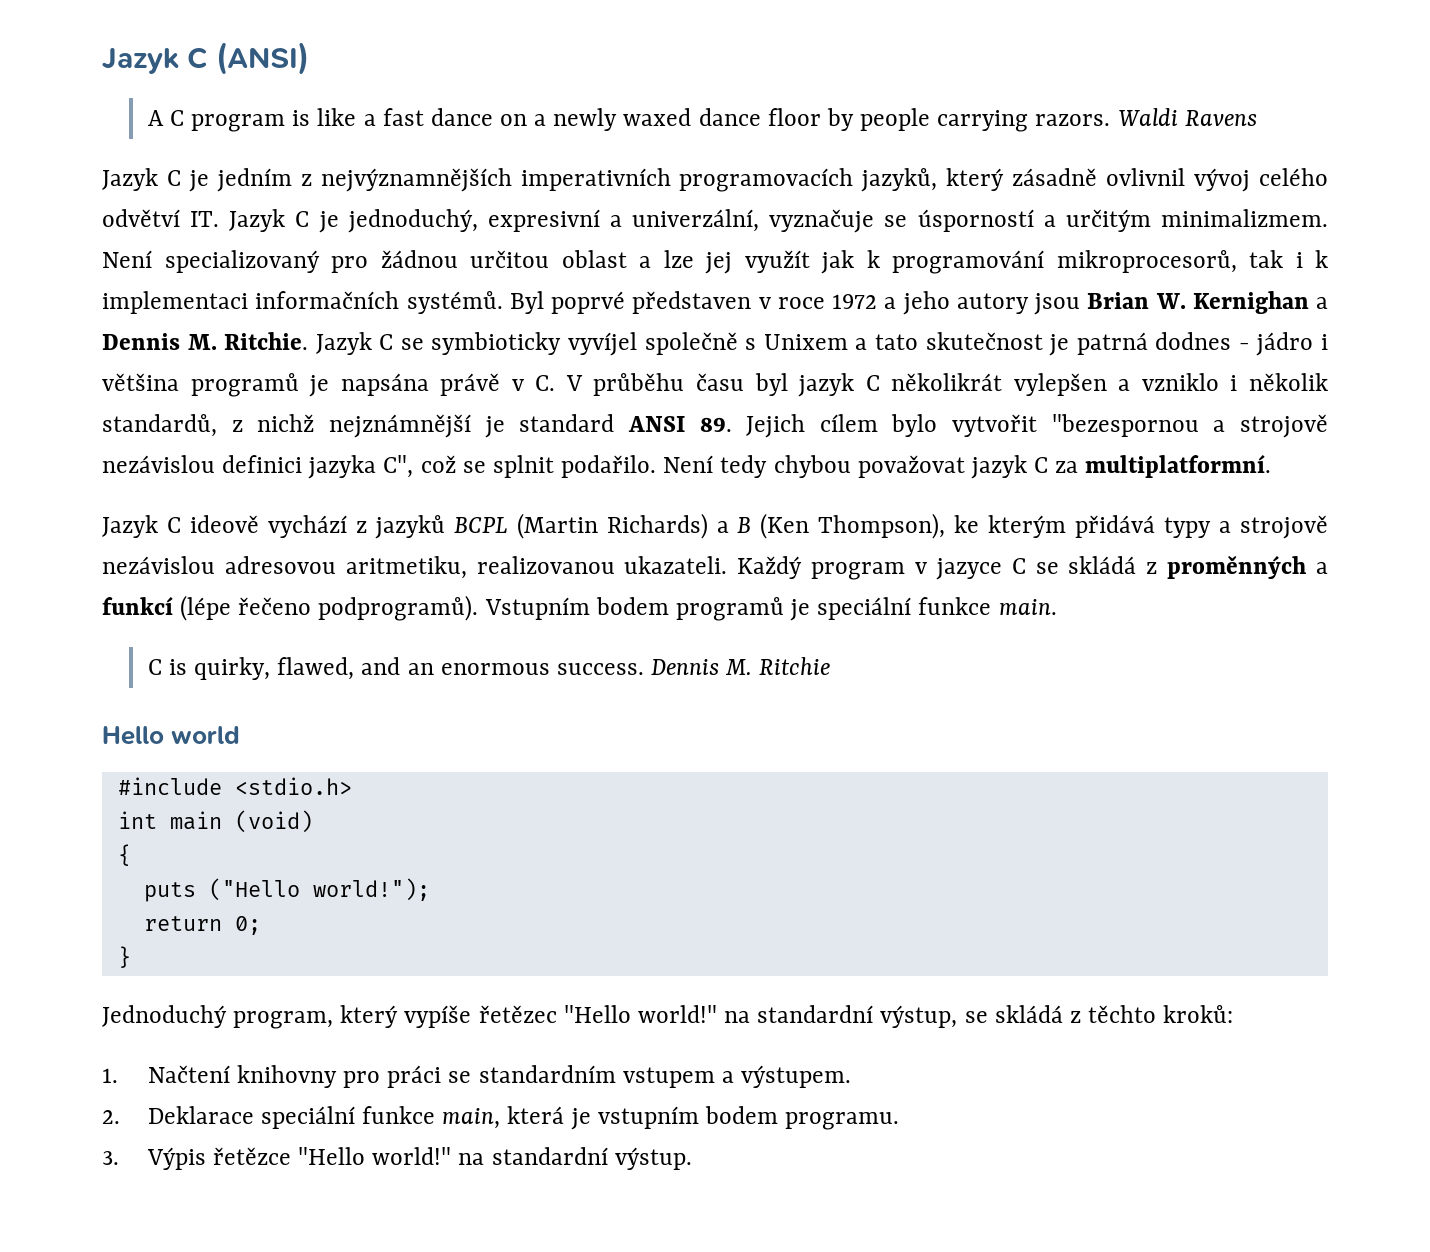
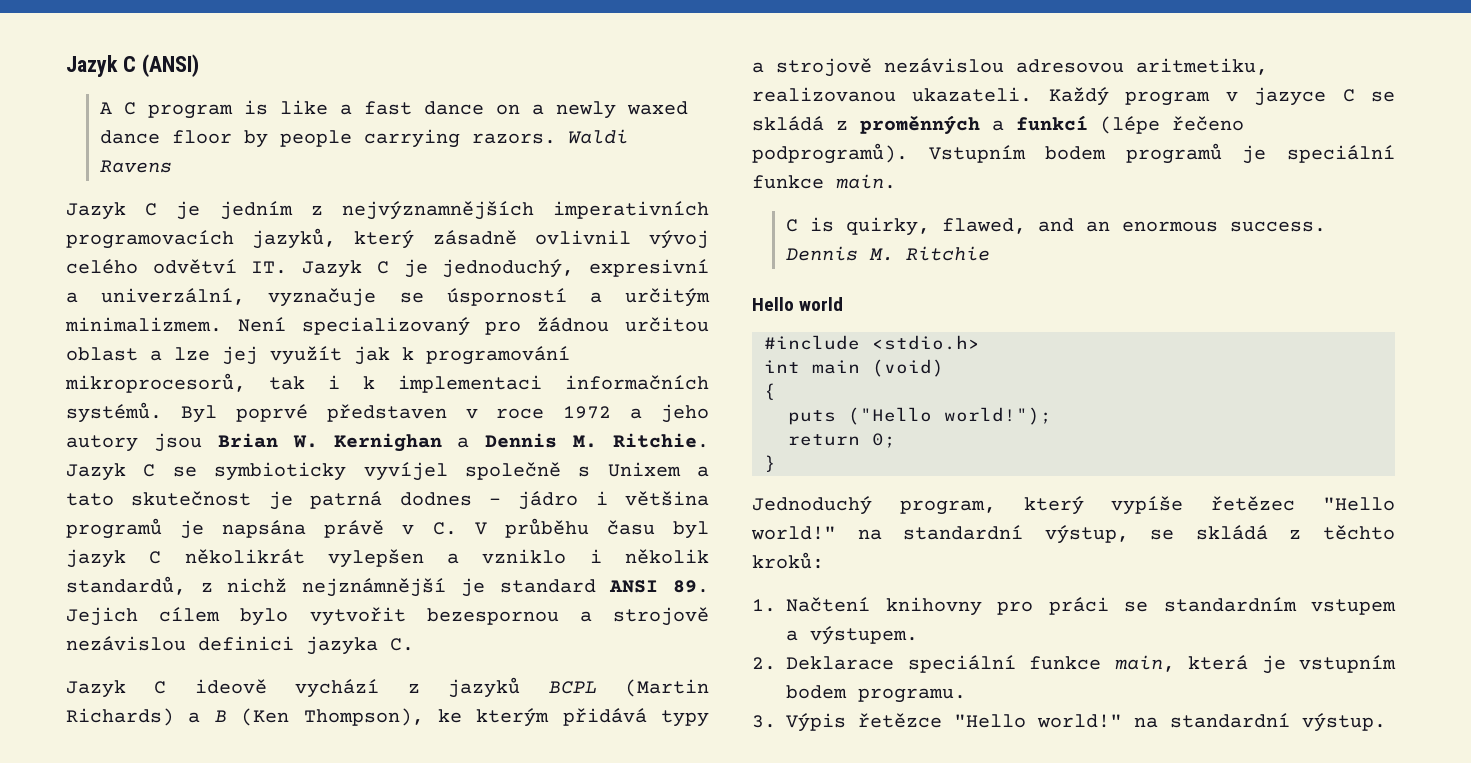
- Jazyk C se symbioticky vyvíjel společně s Unixem a tato skutečnost je patrná dodnes - jádro i většina programů je napsána právě v C. V průběhu času byl jazyk C několikrát vylepšen a vzniklo i několik standardů, z nichž nejznámnější je standard ANSI 89. Jejich cílem bylo vytvořit "bezespornou a strojově nezávislou definici jazyka C", což se splnit podařilo. Není tedy chybou považovat jazyk C za multiplatformní.
+ Jazyk C se symbioticky vyvíjel společně s Unixem a tato skutečnost je patrná dodnes - jádro i většina programů je napsána právě v C. V průběhu času byl jazyk C několikrát vylepšen a vzniklo i několik standardů, z nichž nejznámnější je standard ANSI 89. Jejich cílem bylo vytvořit bezespornou a strojově nezávislou definici jazyka C.

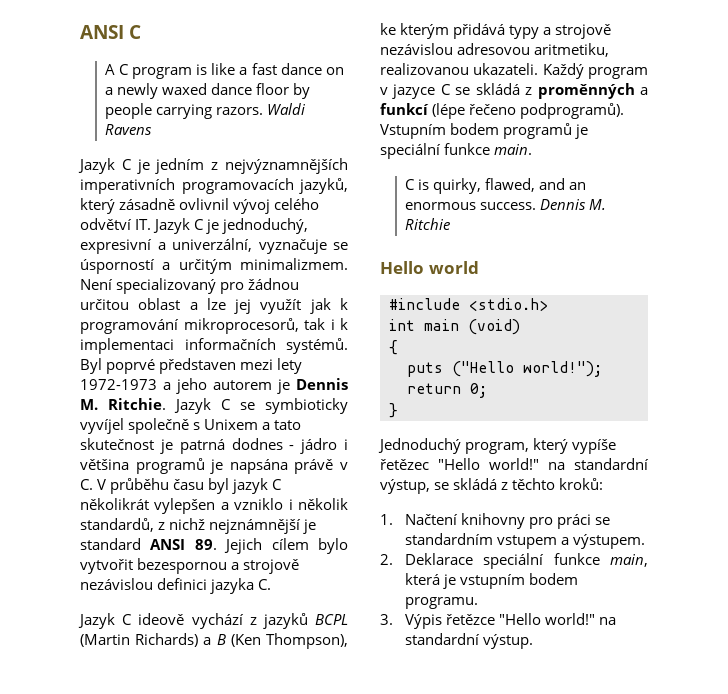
- Jazyk C (ANSI)
+ ANSI C
- Byl poprvé představen v roce 1972 a jeho autory jsou Brian W. Kernighan a Dennis M. Ritchie.
+ Byl poprvé představen mezi lety 1972-1973 a jeho autorem je Dennis M. Ritchie.

